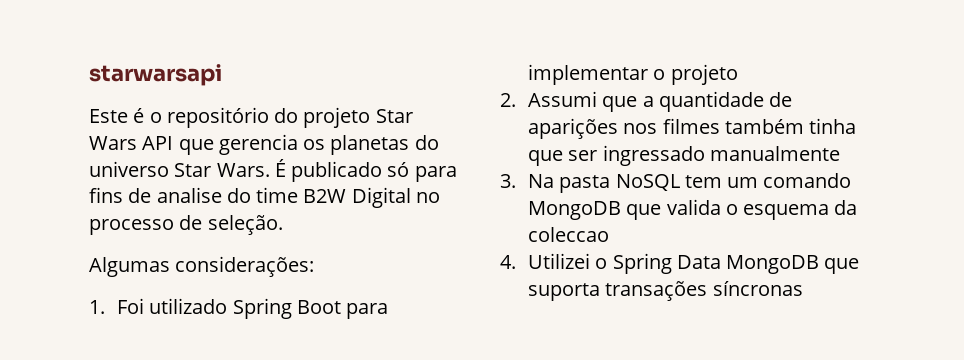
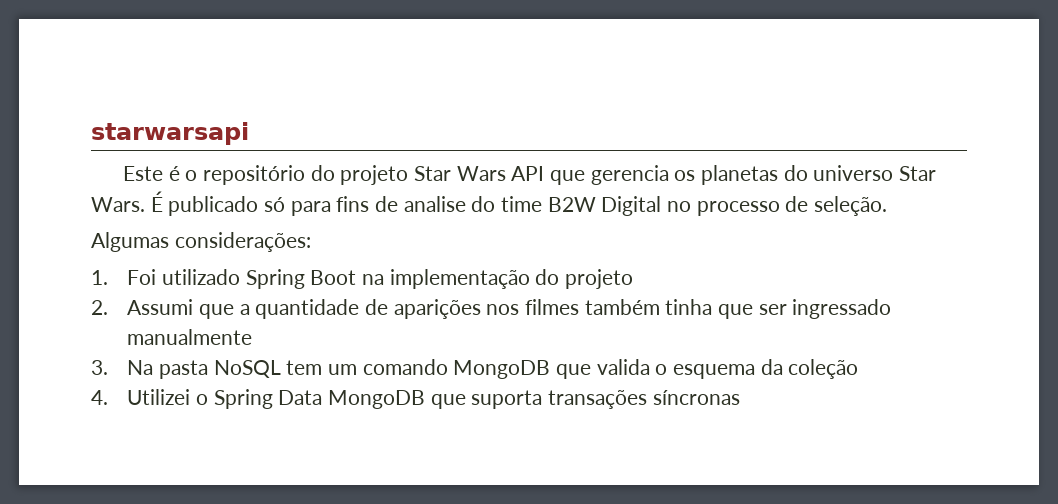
- 1. Foi utilizado Spring Boot para implementar o projeto
+ 1. Foi utilizado Spring Boot na implementação do projeto
- 3. Na pasta NoSQL tem um comando MongoDB que valida o esquema da coleccao
+ 3. Na pasta NoSQL tem um comando MongoDB que valida o esquema da coleção

